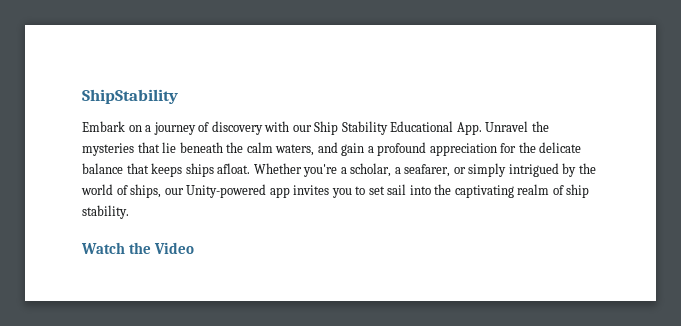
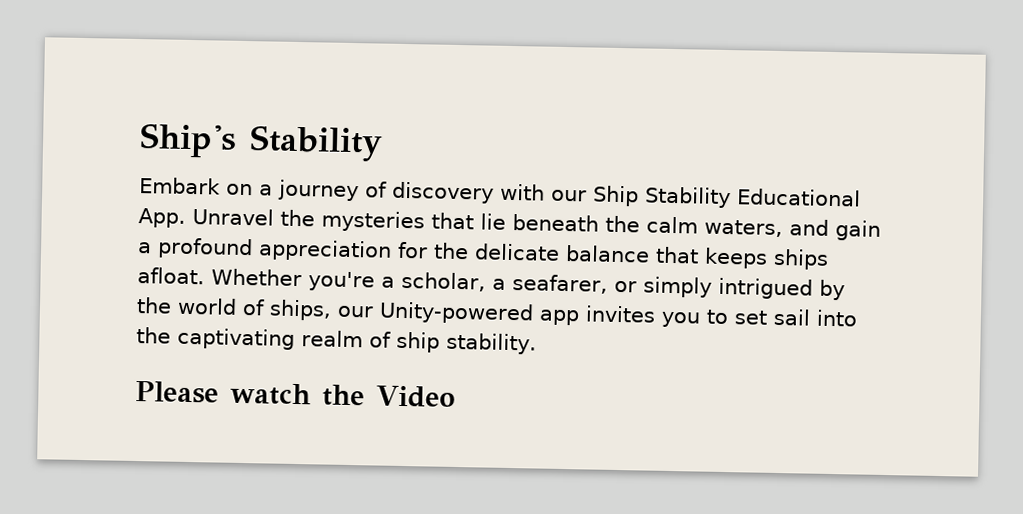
- ShipStability
+ Ship's Stability
- Watch the Video
+ Please watch the Video

